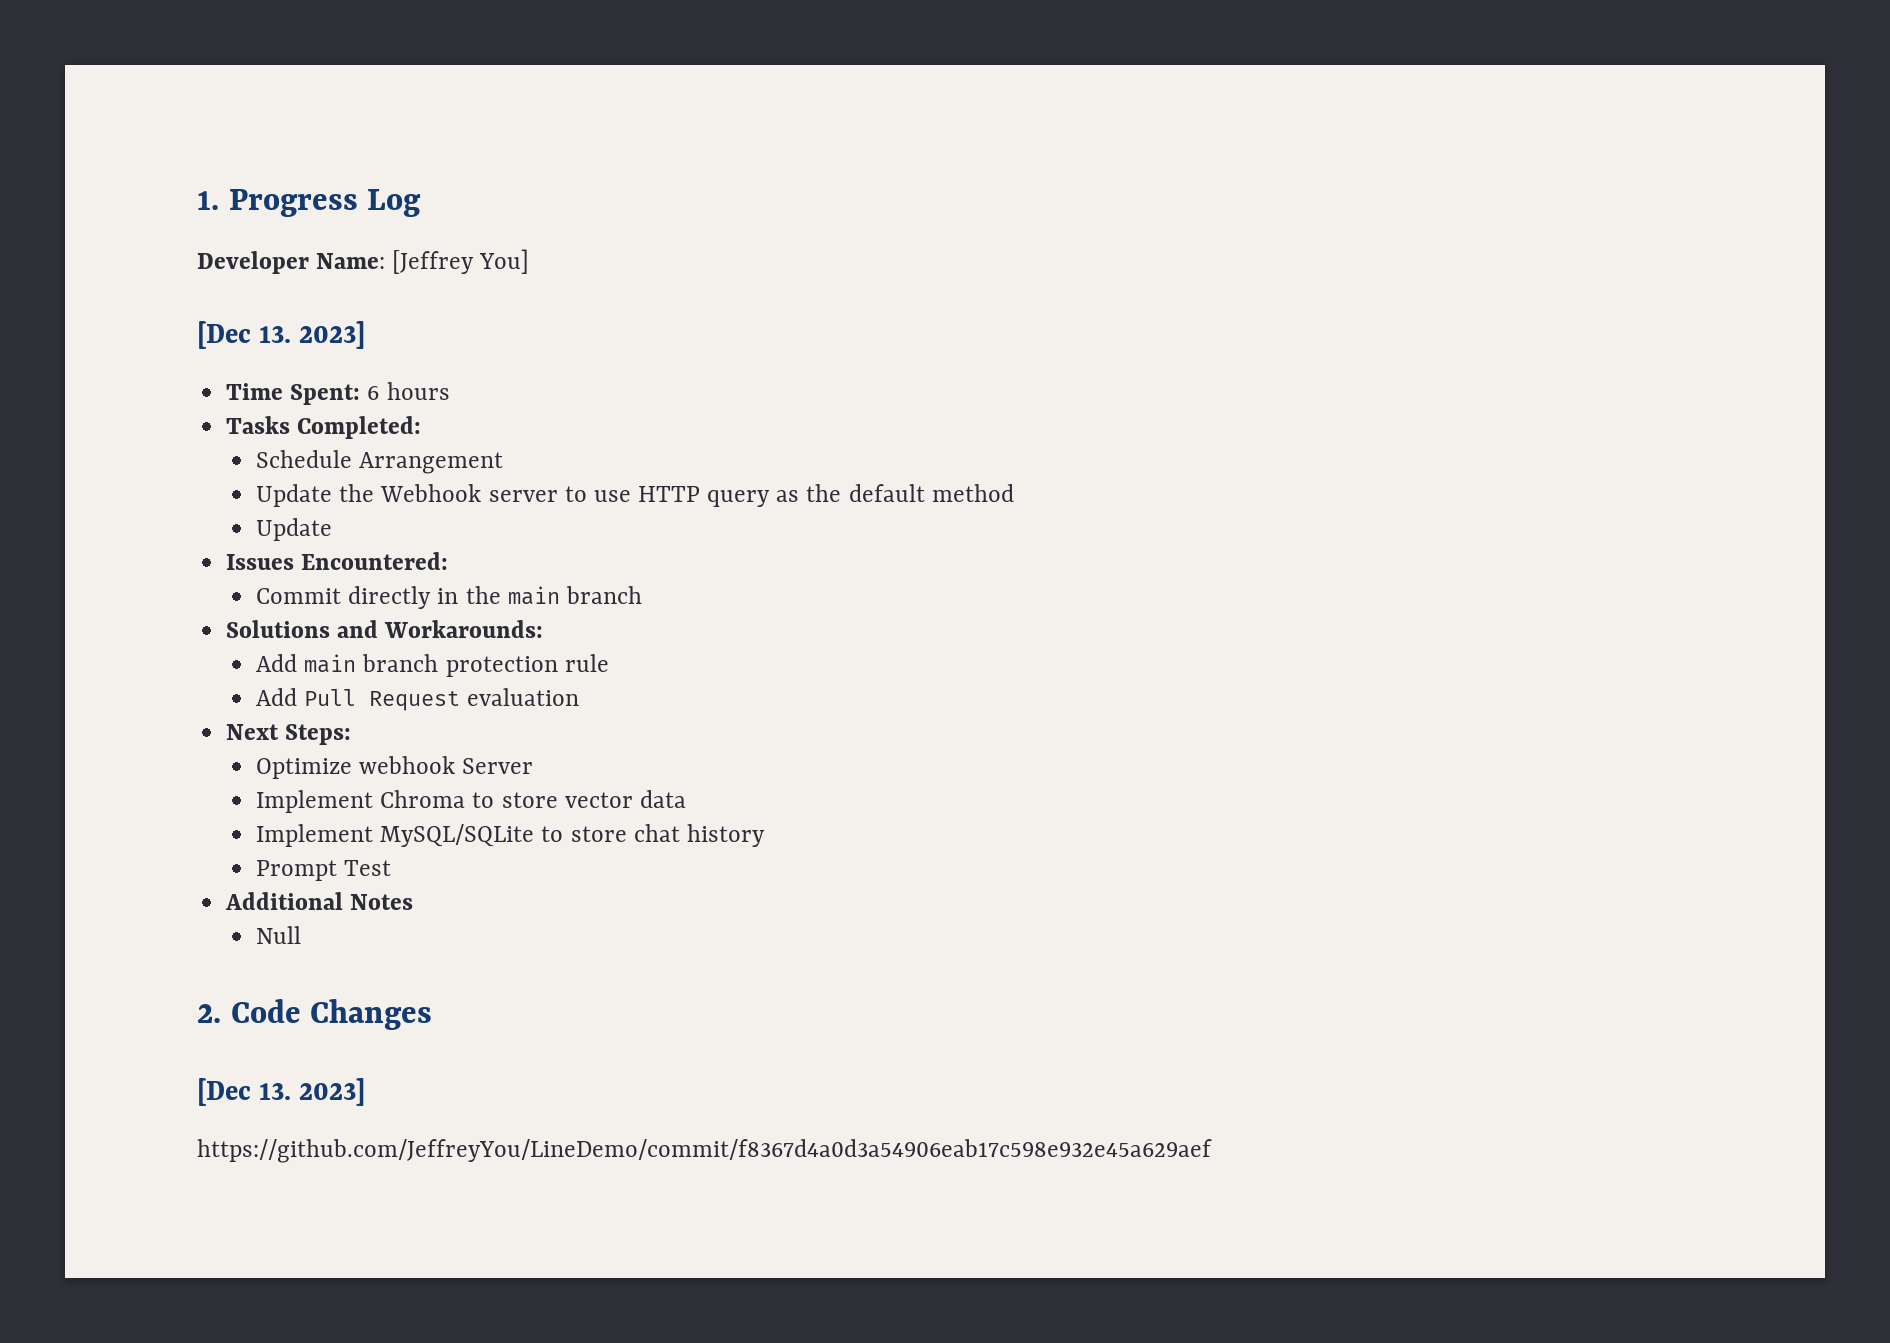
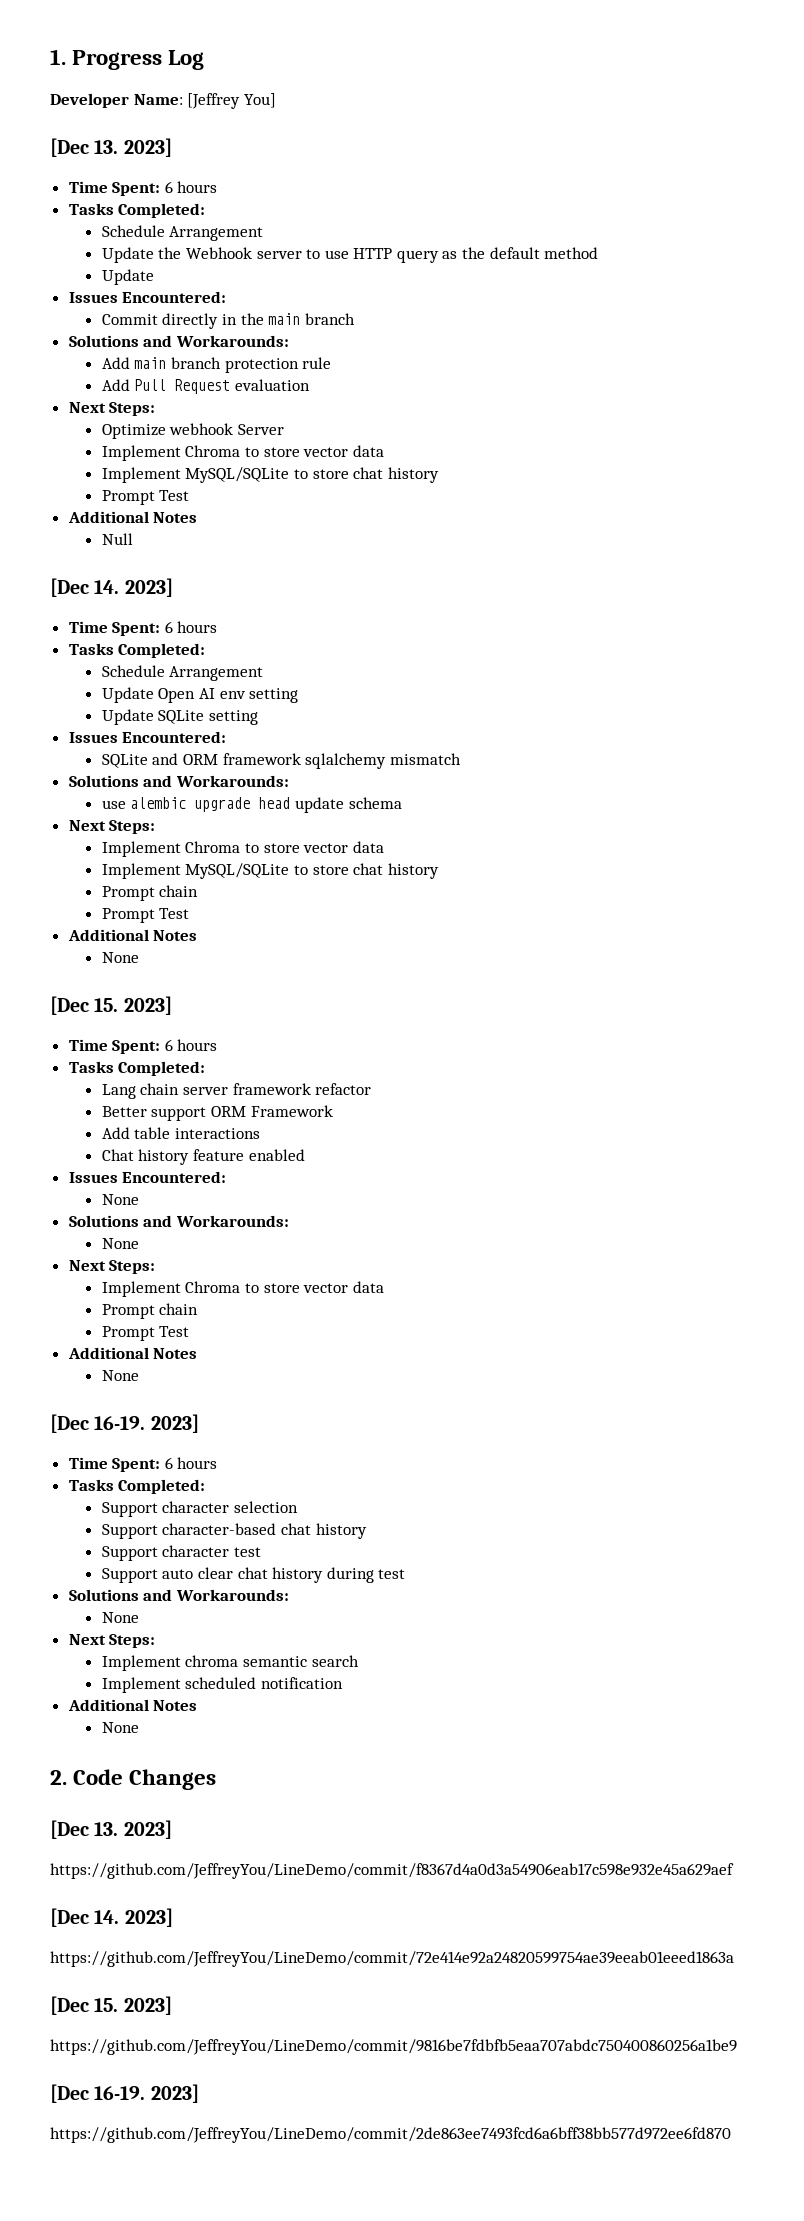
  Null
+ [Dec 14. 2023]
+ Time Spent: 6 hours
+ Tasks Completed:
+ Schedule Arrangement
+ Update Open AI env setting
+ Update SQLite setting
+ Issues Encountered:
+ SQLite and ORM framework sqlalchemy mismatch
+ Solutions and Workarounds:
+ use alembic upgrade head update schema
+ Next Steps:
+ Implement Chroma to store vector data
+ Implement MySQL/SQLite to store chat history
+ Prompt chain
+ Prompt Test
+ Additional Notes
+ None
+ [Dec 15. 2023]
+ Time Spent: 6 hours
+ Tasks Completed:
+ Lang chain server framework refactor
+ Better support ORM Framework
+ Add table interactions
+ Chat history feature enabled
+ Issues Encountered:
+ None
+ Solutions and Workarounds:
+ None
+ Next Steps:
+ Implement Chroma to store vector data
+ Prompt chain
+ Prompt Test
+ Additional Notes
+ None
+ [Dec 16-19. 2023]
+ Time Spent: 6 hours
+ Tasks Completed:
+ Support character selection
+ Support character-based chat history
+ Support character test
+ Support auto clear chat history during test
+ Solutions and Workarounds:
+ None
+ Next Steps:
+ Implement chroma semantic search
+ Implement scheduled notification
+ Additional Notes
+ None
  https://github.com/JeffreyYou/LineDemo/commit/f8367d4a0d3a54906eab17c598e932e45a629aef
+ [Dec 14. 2023]
+ https://github.com/JeffreyYou/LineDemo/commit/72e414e92a24820599754ae39eeab01eeed1863a
+ [Dec 15. 2023]
+ https://github.com/JeffreyYou/LineDemo/commit/9816be7fdbfb5eaa707abdc750400860256a1be9
+ [Dec 16-19. 2023]
+ https://github.com/JeffreyYou/LineDemo/commit/2de863ee7493fcd6a6bff38bb577d972ee6fd870

